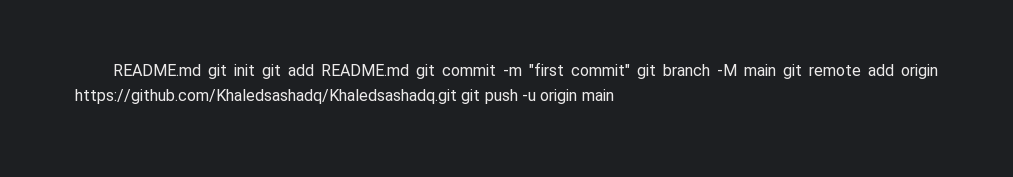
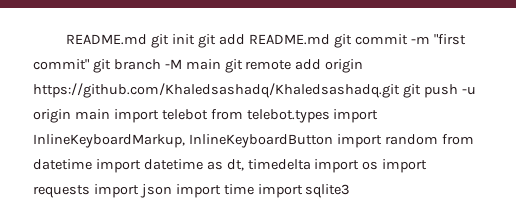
- README.md git init git add README.md git commit -m "first commit" git branch -M main git remote add origin https://github.com/Khaledsashadq/Khaledsashadq.git git push -u origin main
+ README.md git init git add README.md git commit -m "first commit" git branch -M main git remote add origin https://github.com/Khaledsashadq/Khaledsashadq.git git push -u origin main import telebot from telebot.types import InlineKeyboardMarkup, InlineKeyboardButton import random from datetime import datetime as dt, timedelta import os import requests import json import time import sqlite3

